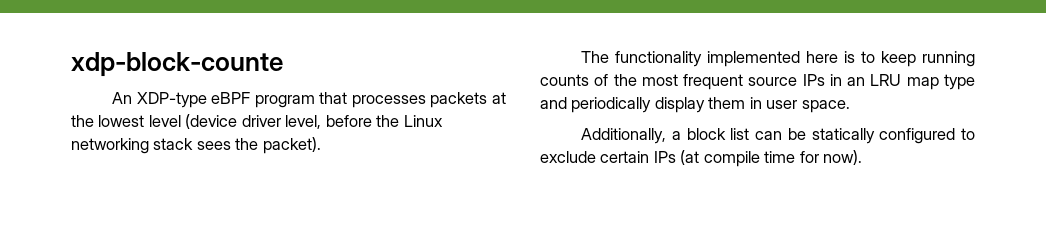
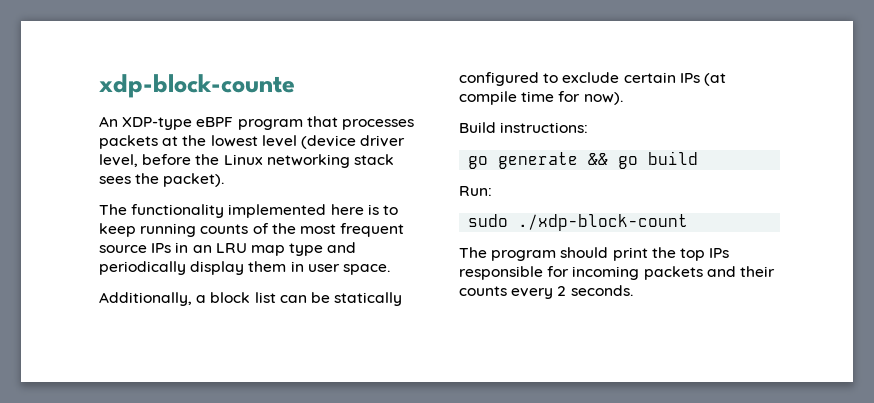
+ Build instructions:
+ go generate && go build
+ Run:
+ sudo ./xdp-block-count
+ The program should print the top IPs responsible for incoming packets and their counts every 2 seconds.

